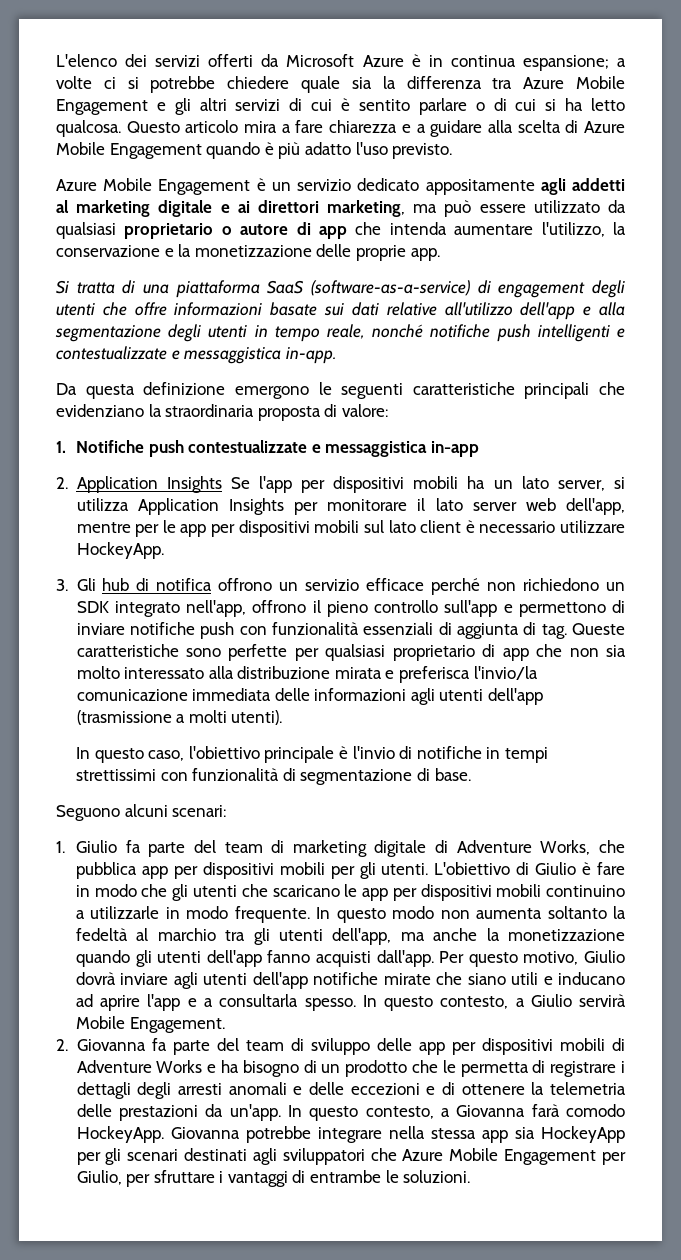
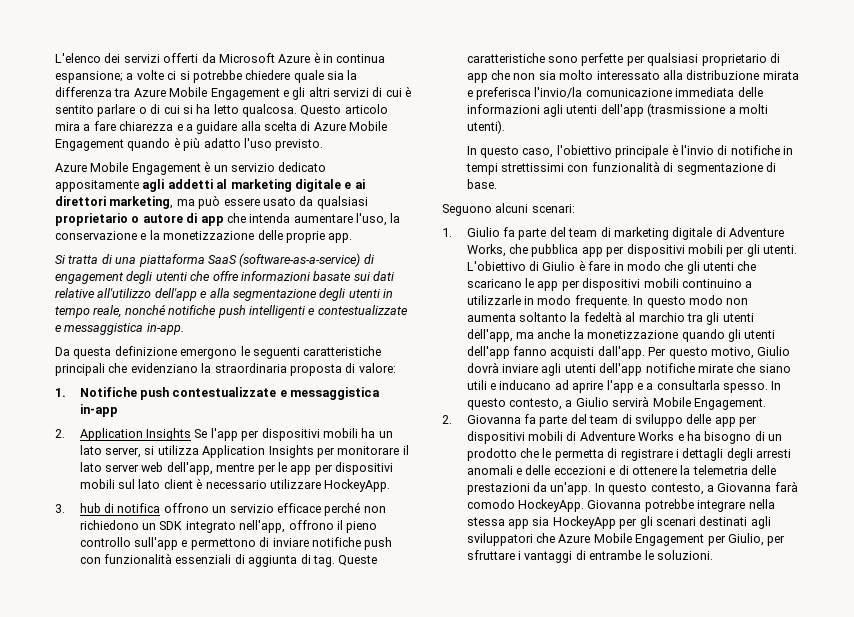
- Azure Mobile Engagement è un servizio dedicato appositamente agli addetti al marketing digitale e ai direttori marketing, ma può essere utilizzato da qualsiasi proprietario o autore di app che intenda aumentare l'utilizzo, la conservazione e la monetizzazione delle proprie app.
+ Azure Mobile Engagement è un servizio dedicato appositamente agli addetti al marketing digitale e ai direttori marketing, ma può essere usato da qualsiasi proprietario o autore di app che intenda aumentare l'uso, la conservazione e la monetizzazione delle proprie app.
- 3. Gli hub di notifica offrono un servizio efficace perché non richiedono un SDK integrato nell'app, offrono il pieno controllo sull'app e permettono di inviare notifiche push con funzionalità essenziali di aggiunta di tag.
+ 3. hub di notifica offrono un servizio efficace perché non richiedono un SDK integrato nell'app, offrono il pieno controllo sull'app e permettono di inviare notifiche push con funzionalità essenziali di aggiunta di tag.

